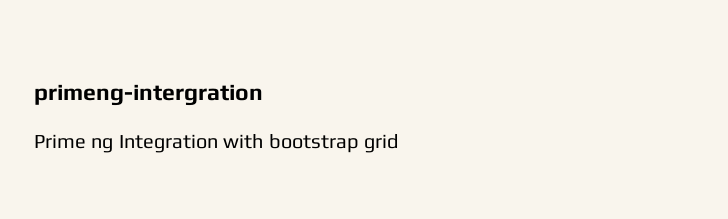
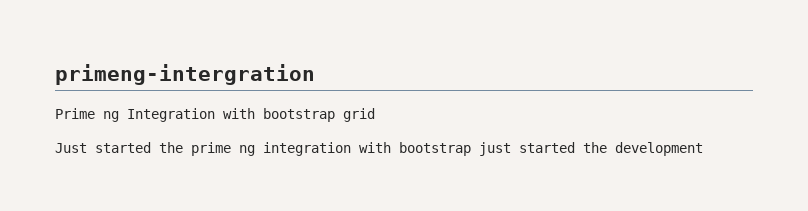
+ Just started the prime ng integration with bootstrap just started the development

